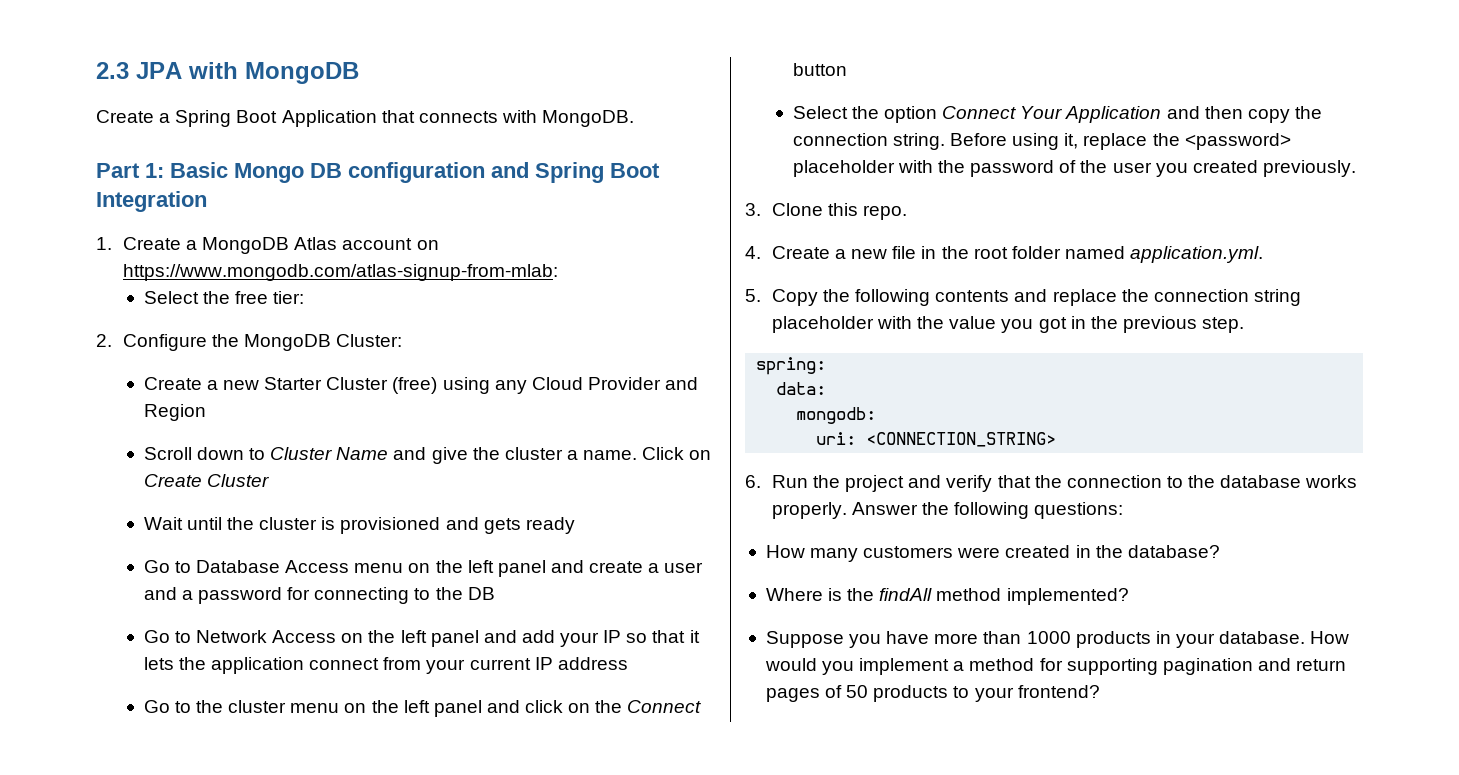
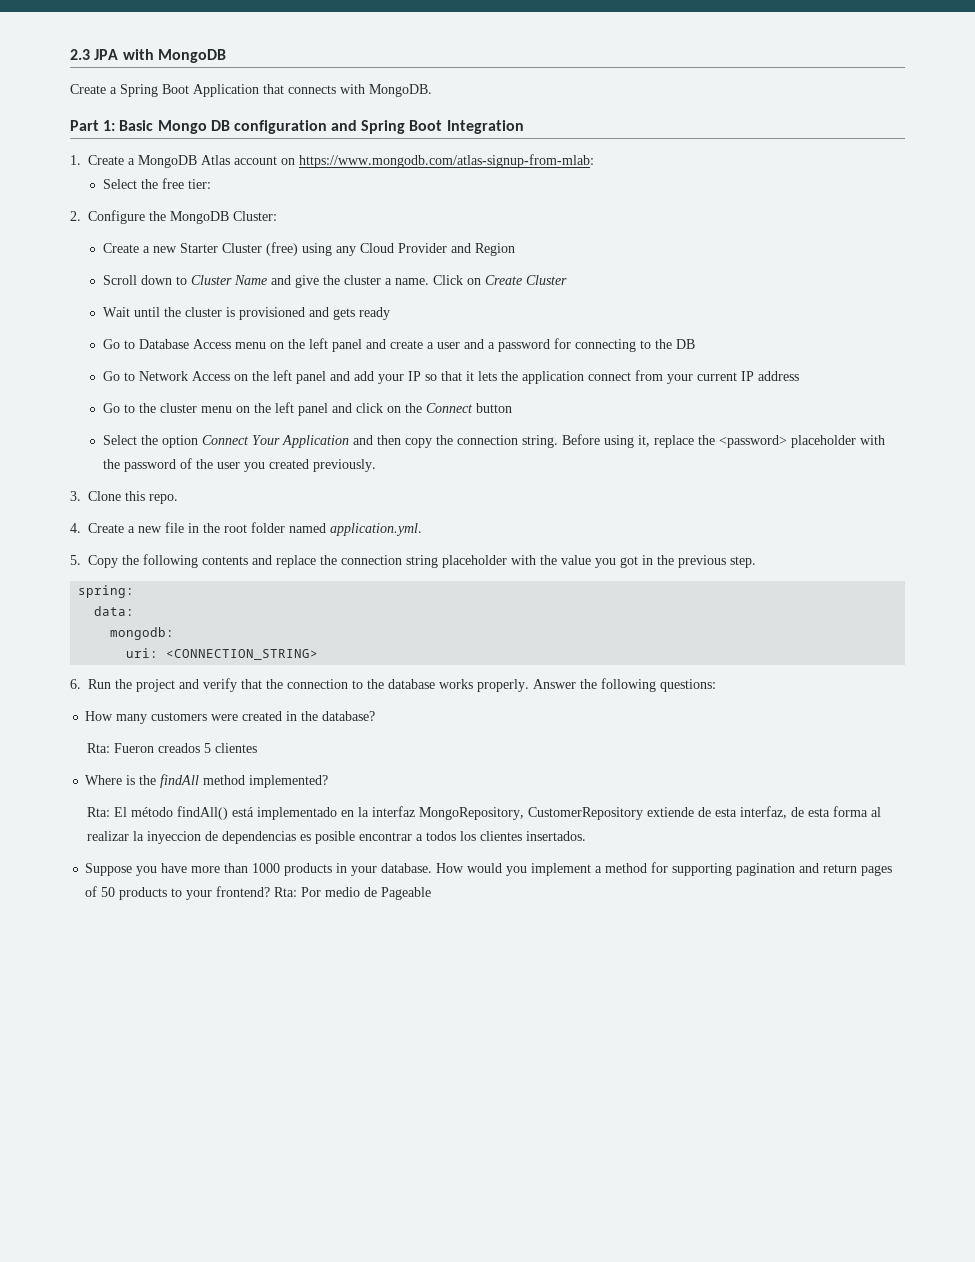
+ Rta: Fueron creados 5 clientes
+ Rta: El método findAll() está implementado en la interfaz MongoRepository, CustomerRepository extiende de esta interfaz, de esta forma al realizar la inyeccion de dependencias es posible encontrar a todos los clientes insertados.
+ Rta: Por medio de Pageable

